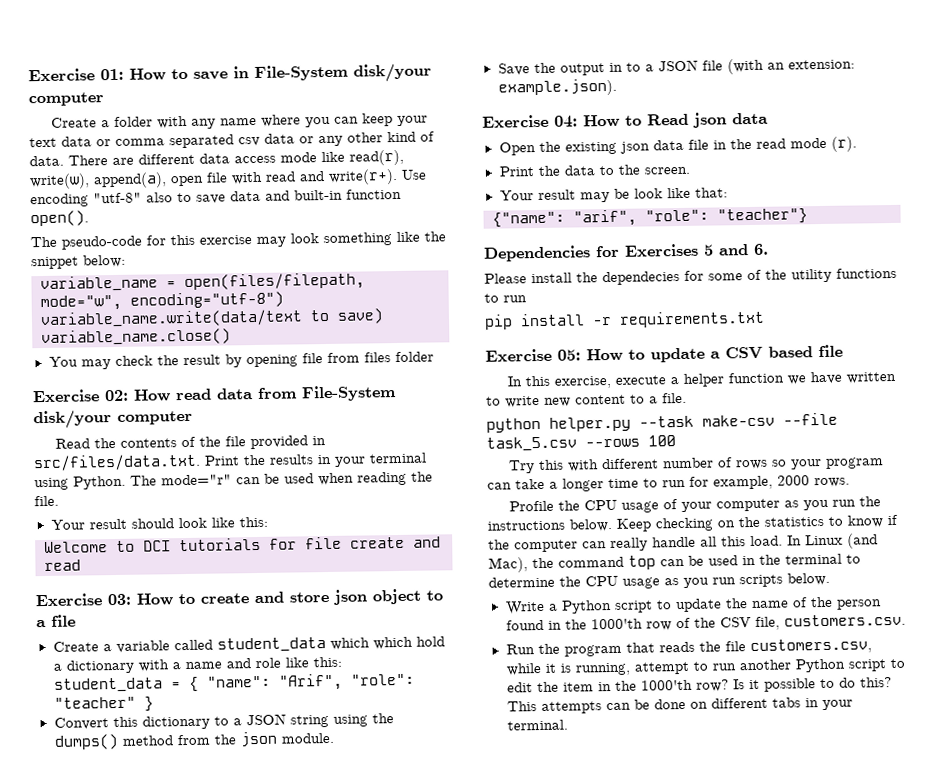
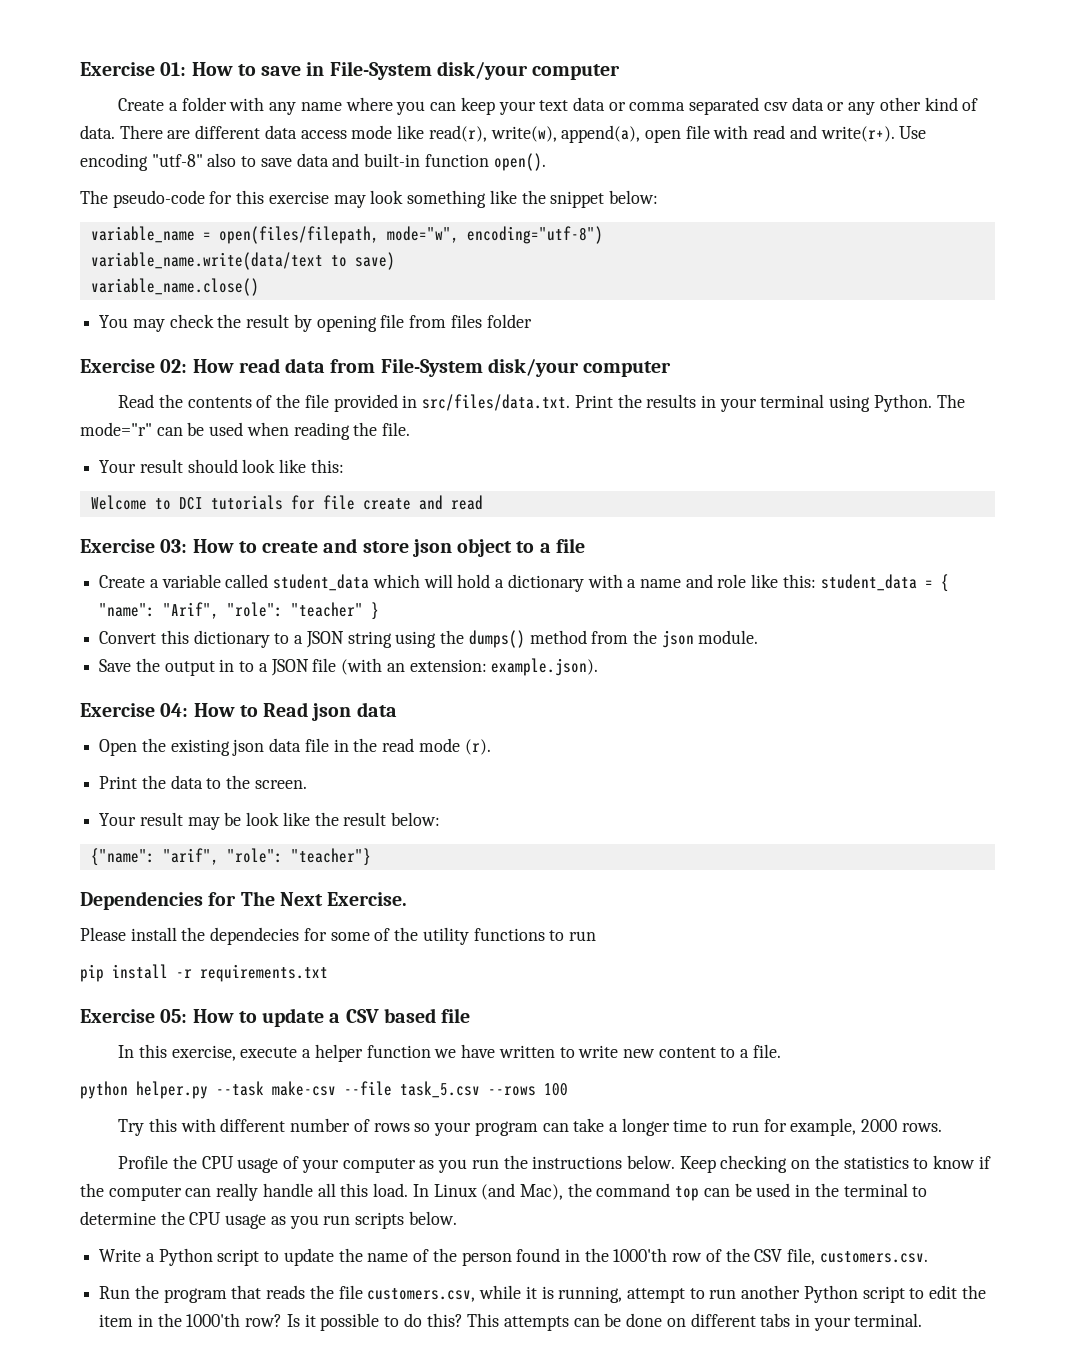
- Create a variable called student_data which which hold a dictionary with a name and role like this: student_data = { "name": "Arif", "role": "teacher" }
+ Create a variable called student_data which will hold a dictionary with a name and role like this: student_data = { "name": "Arif", "role": "teacher" }
- Your result may be look like that:
+ Your result may be look like the result below:
- Dependencies for Exercises 5 and 6.
+ Dependencies for The Next Exercise.

